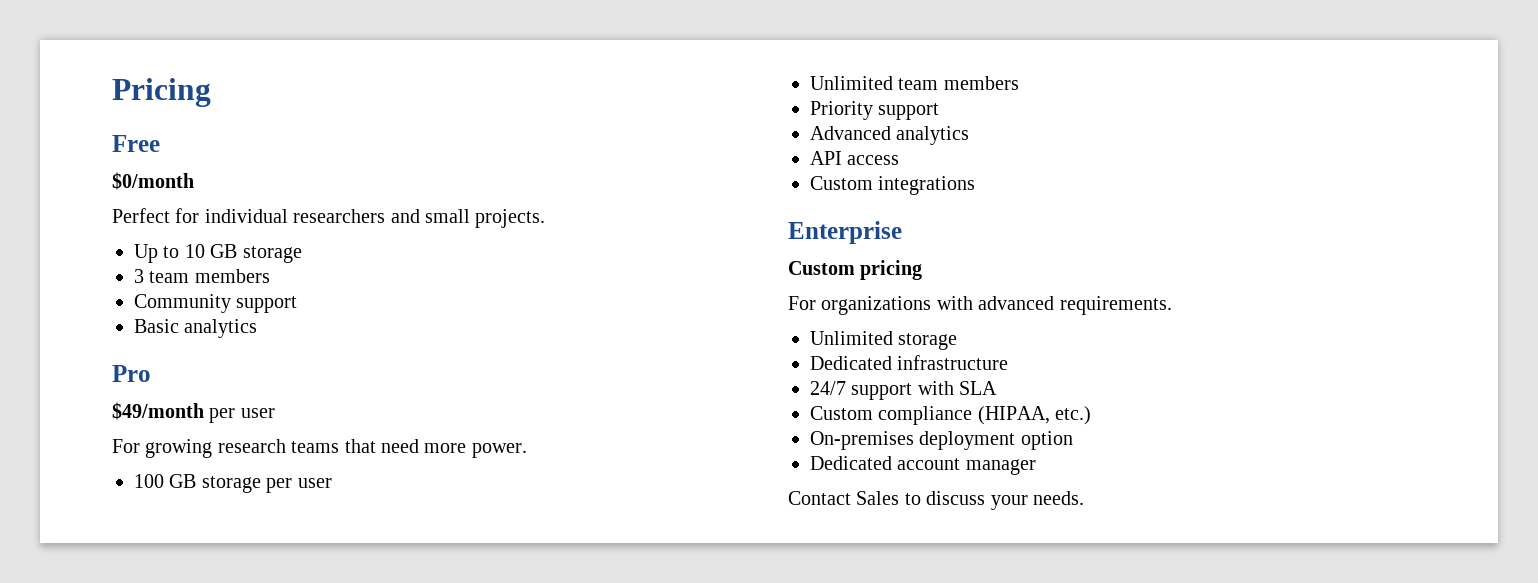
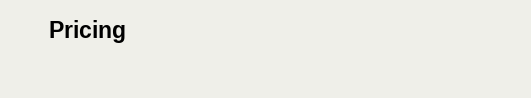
- Free
- $0/month
- Perfect for individual researchers and small projects.
- Up to 10 GB storage
- 3 team members
- Community support
- Basic analytics
- Pro
- $49/month per user
- For growing research teams that need more power.
- 100 GB storage per user
- Unlimited team members
- Priority support
- Advanced analytics
- API access
- Custom integrations
- Enterprise
- Custom pricing
- For organizations with advanced requirements.
- Unlimited storage
- Dedicated infrastructure
- 24/7 support with SLA
- Custom compliance (HIPAA, etc.)
- On-premises deployment option
- Dedicated account manager
- Contact Sales to discuss your needs.

